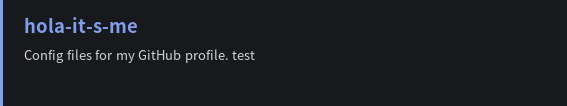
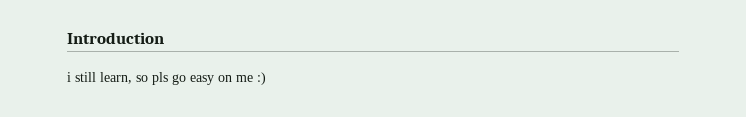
- hola-it-s-me
- Config files for my GitHub profile. test
+ Introduction
+ i still learn, so pls go easy on me :)

